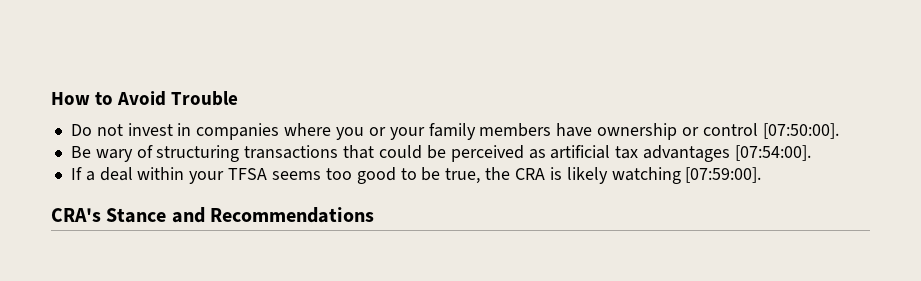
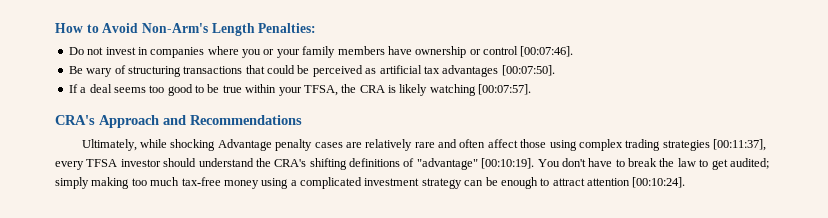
- How to Avoid Trouble
+ How to Avoid Non-Arm's Length Penalties:
- Do not invest in companies where you or your family members have ownership or control [07:50:00].
+ Do not invest in companies where you or your family members have ownership or control [00:07:46].
- Be wary of structuring transactions that could be perceived as artificial tax advantages [07:54:00].
+ Be wary of structuring transactions that could be perceived as artificial tax advantages [00:07:50].
- If a deal within your TFSA seems too good to be true, the CRA is likely watching [07:59:00].
- CRA's Stance and Recommendations
+ If a deal seems too good to be true within your TFSA, the CRA is likely watching [00:07:57].
+ CRA's Approach and Recommendations
+ Ultimately, while shocking Advantage penalty cases are relatively rare and often affect those using complex trading strategies [00:11:37], every TFSA investor should understand the CRA's shifting definitions of "advantage" [00:10:19]. You don't have to break the law to get audited; simply making too much tax-free money using a complicated investment strategy can be enough to attract attention [00:10:24].

